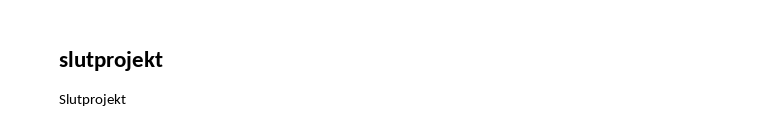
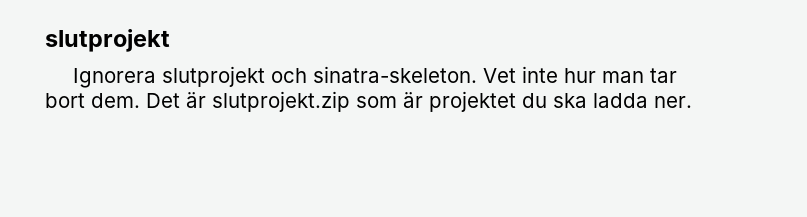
- Slutprojekt
+ Ignorera slutprojekt och sinatra-skeleton. Vet inte hur man tar bort dem. Det är slutprojekt.zip som är projektet du ska ladda ner.

